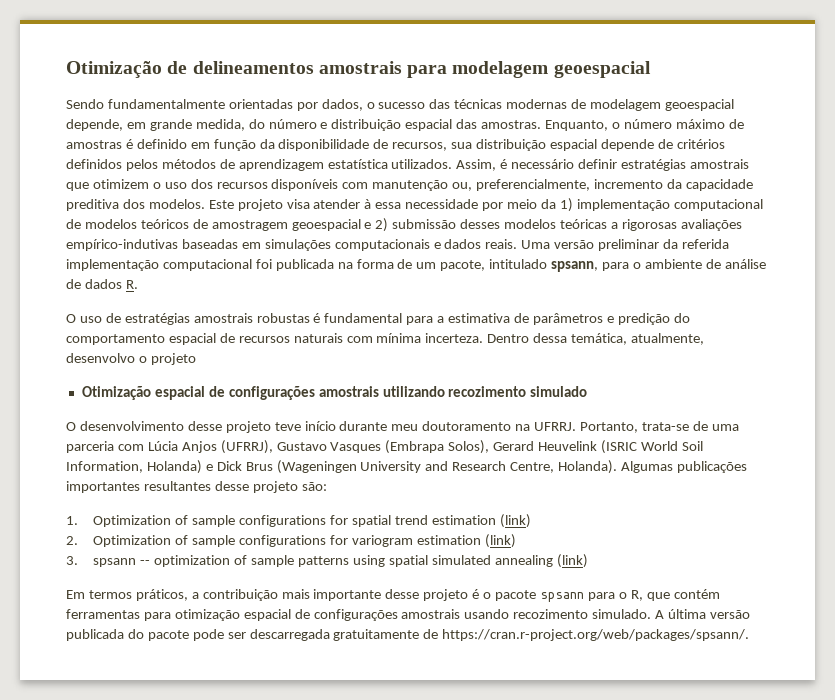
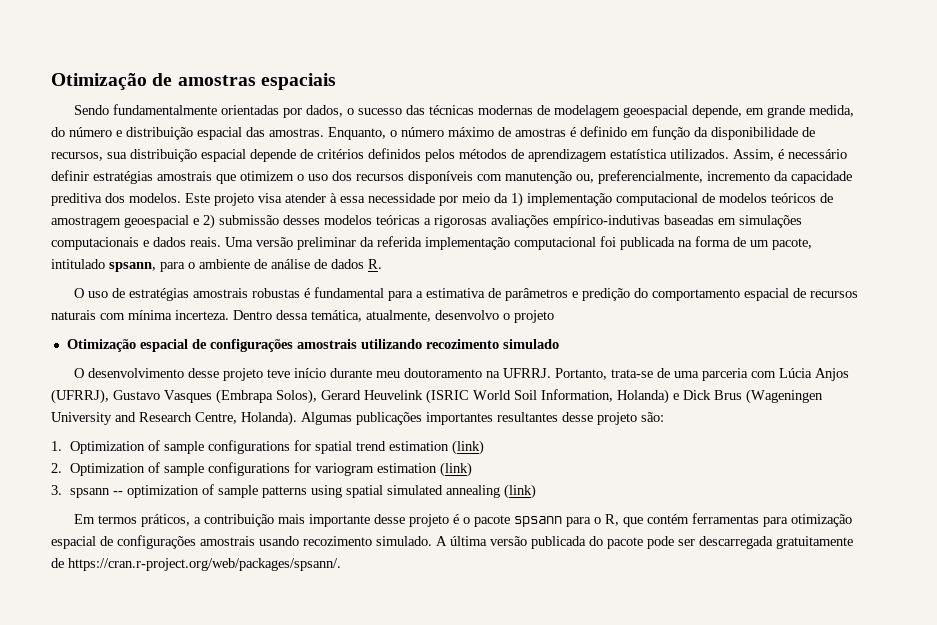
- Otimização de delineamentos amostrais para modelagem geoespacial
+ Otimização de amostras espaciais

